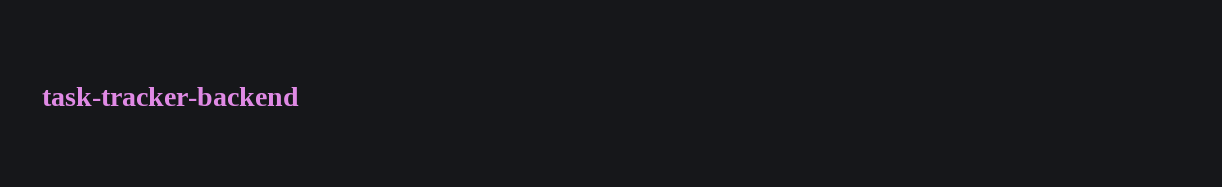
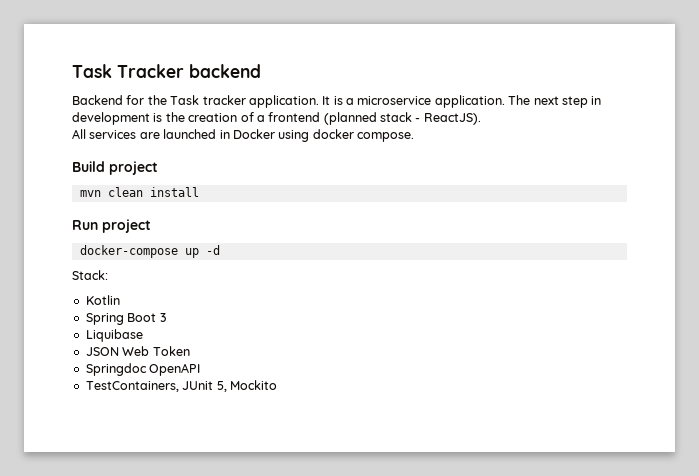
- task-tracker-backend
+ Task Tracker backend
+ Backend for the Task tracker application. It is a microservice application. The next step in development is the creation of a frontend (planned stack - ReactJS).
+ All services are launched in Docker using docker compose.
+ Build project
+ mvn clean install
+ Run project
+ docker-compose up -d
+ Stack:
+ Kotlin
+ Spring Boot 3
+ Liquibase
+ JSON Web Token
+ Springdoc OpenAPI
+ TestContainers, JUnit 5, Mockito

